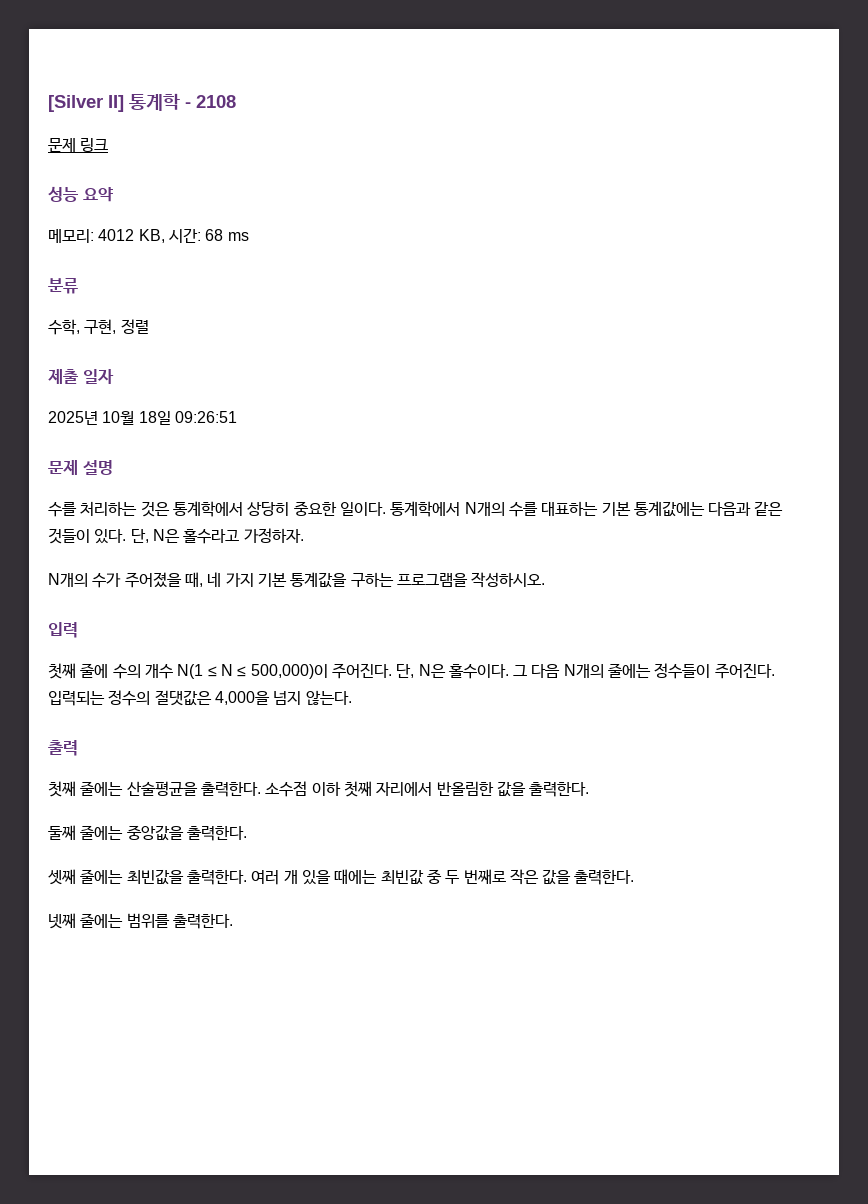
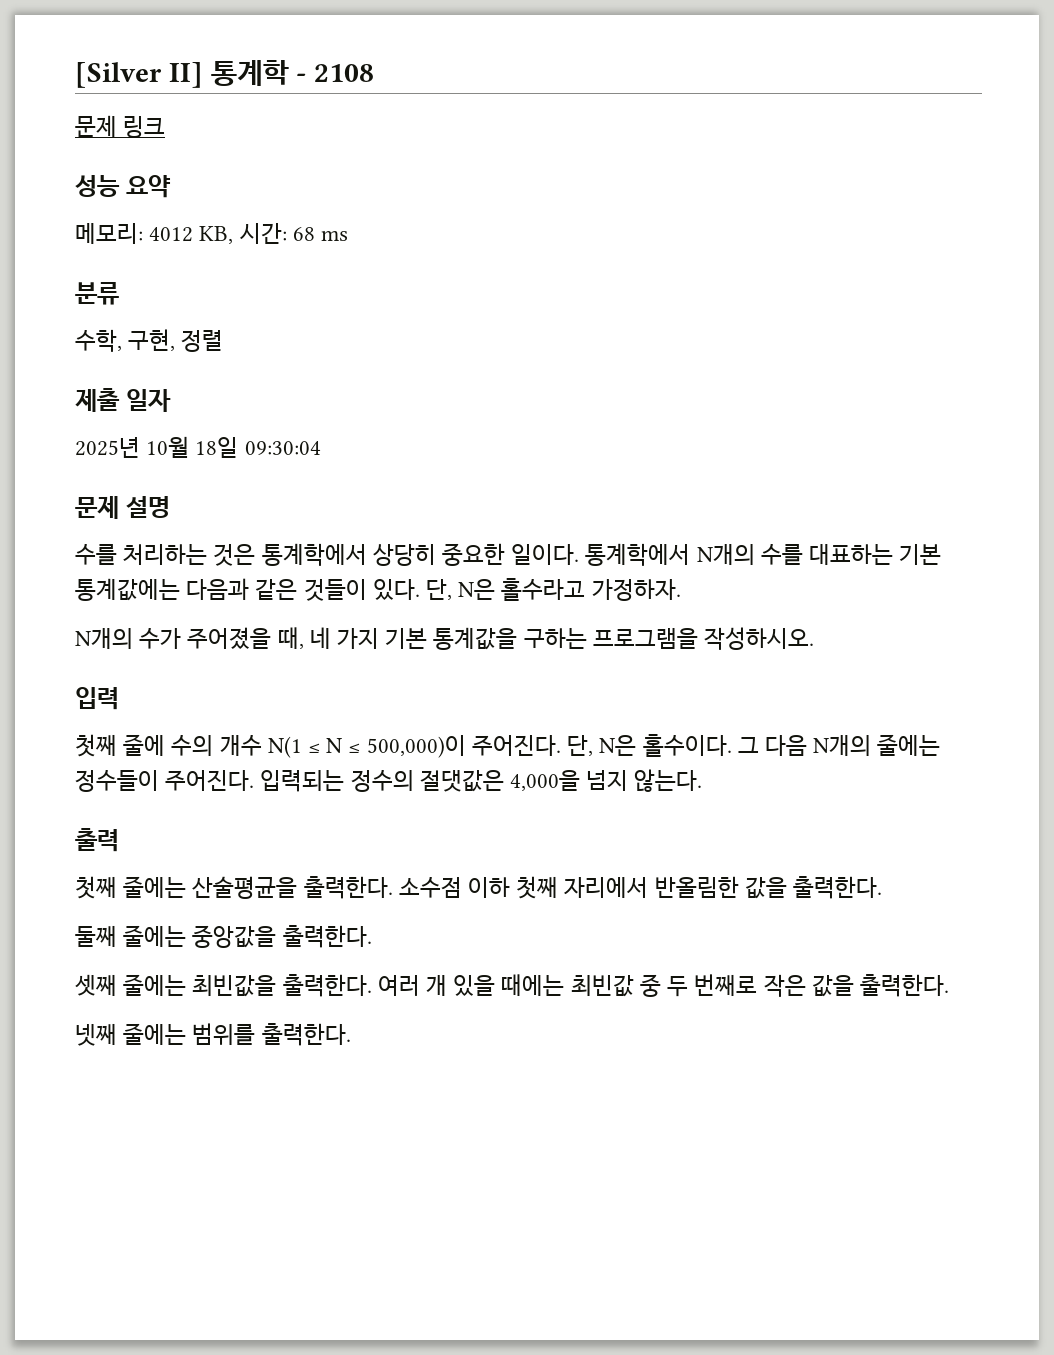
- 2025년 10월 18일 09:26:51
+ 2025년 10월 18일 09:30:04

